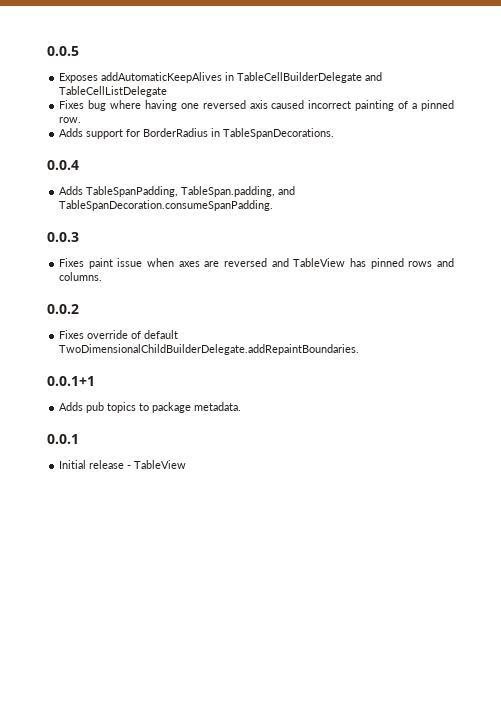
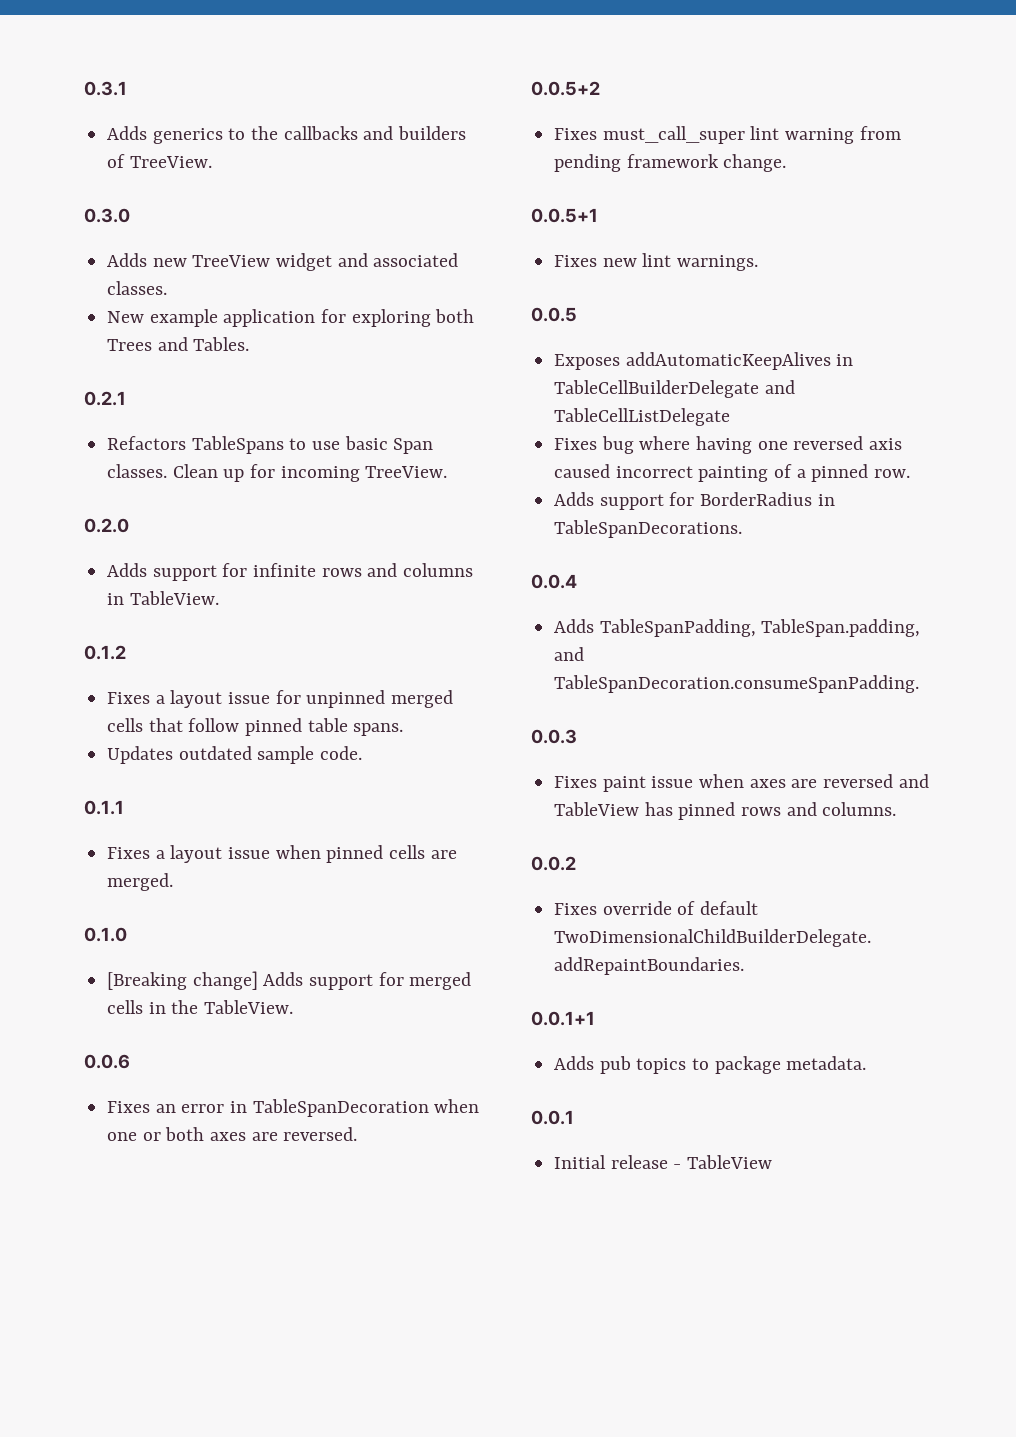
+ 0.3.1
+ Adds generics to the callbacks and builders of TreeView.
+ 0.3.0
+ Adds new TreeView widget and associated classes.
+ New example application for exploring both Trees and Tables.
+ 0.2.1
+ Refactors TableSpans to use basic Span classes. Clean up for incoming TreeView.
+ 0.2.0
+ Adds support for infinite rows and columns in TableView.
+ 0.1.2
+ Fixes a layout issue for unpinned merged cells that follow pinned table spans.
+ Updates outdated sample code.
+ 0.1.1
+ Fixes a layout issue when pinned cells are merged.
+ 0.1.0
+ [Breaking change] Adds support for merged cells in the TableView.
+ 0.0.6
+ Fixes an error in TableSpanDecoration when one or both axes are reversed.
+ 0.0.5+2
+ Fixes must_call_super lint warning from pending framework change.
+ 0.0.5+1
+ Fixes new lint warnings.

